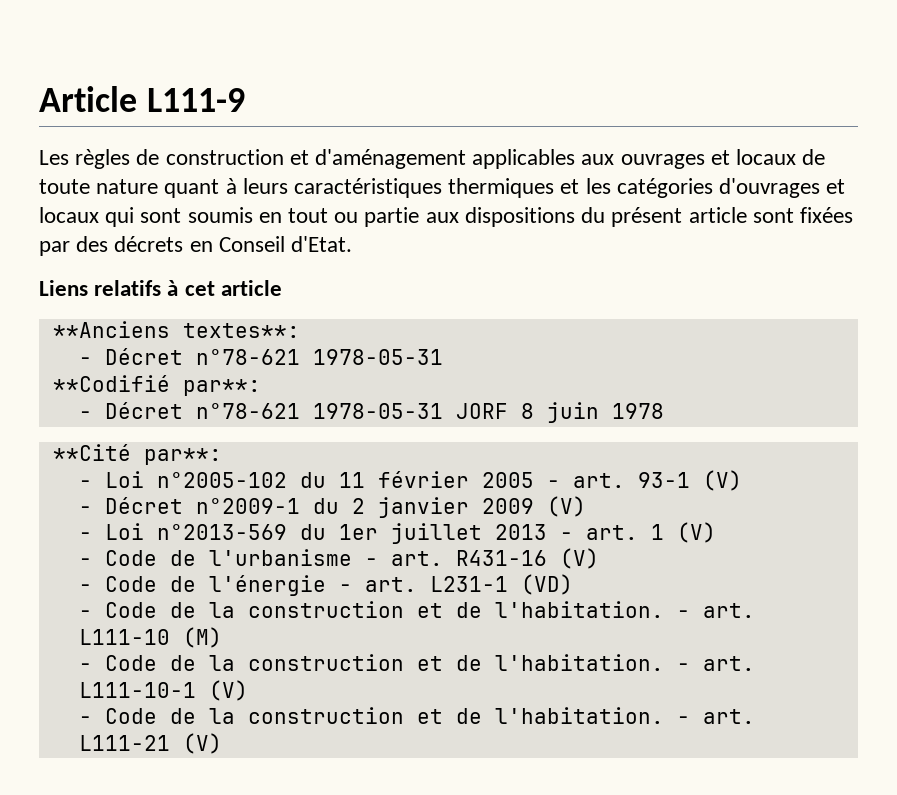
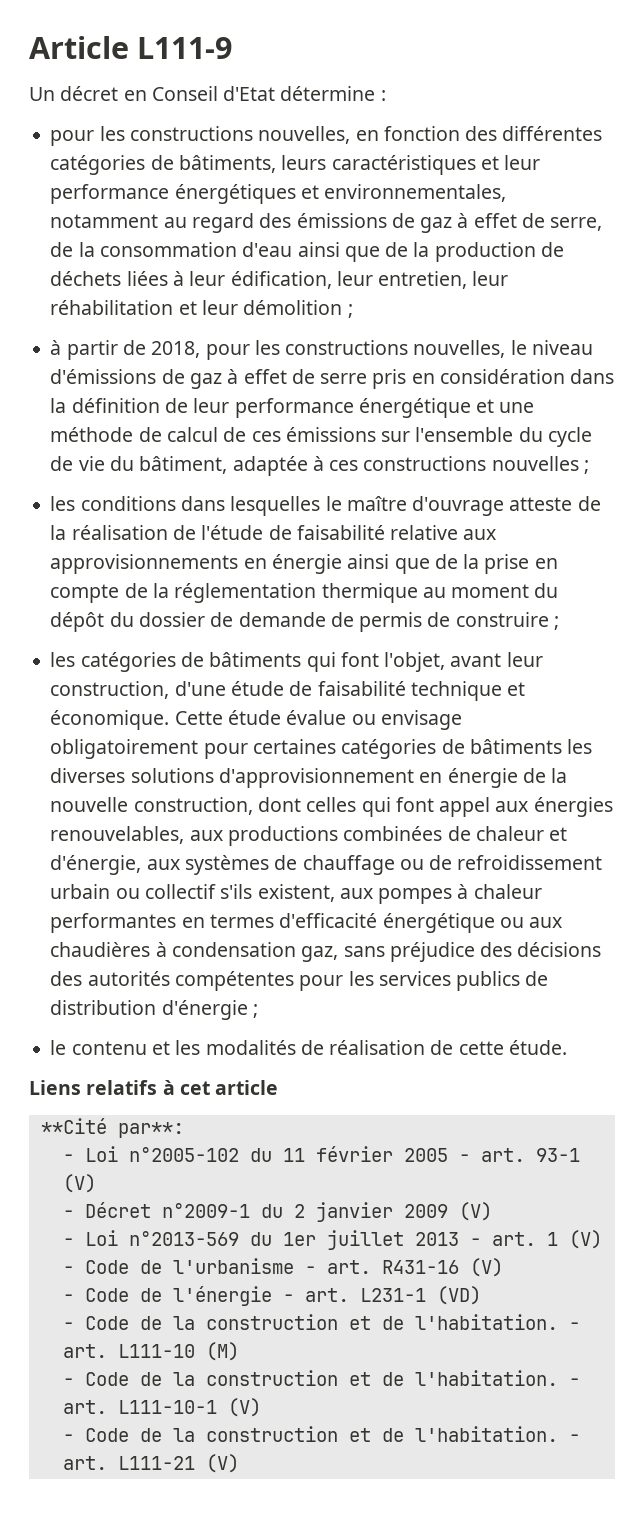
- Les règles de construction et d'aménagement applicables aux ouvrages et locaux de toute nature quant à leurs caractéristiques thermiques et les catégories d'ouvrages et locaux qui sont soumis en tout ou partie aux dispositions du présent article sont fixées par des décrets en Conseil d'Etat.
+ Un décret en Conseil d'Etat détermine :
+ pour les constructions nouvelles, en fonction des différentes catégories de bâtiments, leurs caractéristiques et leur performance énergétiques et environnementales, notamment au regard des émissions de gaz à effet de serre, de la consommation d'eau ainsi que de la production de déchets liées à leur édification, leur entretien, leur réhabilitation et leur démolition ;
+ à partir de 2018, pour les constructions nouvelles, le niveau d'émissions de gaz à effet de serre pris en considération dans la définition de leur performance énergétique et une méthode de calcul de ces émissions sur l'ensemble du cycle de vie du bâtiment, adaptée à ces constructions nouvelles ;
+ les conditions dans lesquelles le maître d'ouvrage atteste de la réalisation de l'étude de faisabilité relative aux approvisionnements en énergie ainsi que de la prise en compte de la réglementation thermique au moment du dépôt du dossier de demande de permis de construire ;
+ les catégories de bâtiments qui font l'objet, avant leur construction, d'une étude de faisabilité technique et économique. Cette étude évalue ou envisage obligatoirement pour certaines catégories de bâtiments les diverses solutions d'approvisionnement en énergie de la nouvelle construction, dont celles qui font appel aux énergies renouvelables, aux productions combinées de chaleur et d'énergie, aux systèmes de chauffage ou de refroidissement urbain ou collectif s'ils existent, aux pompes à chaleur performantes en termes d'efficacité énergétique ou aux chaudières à condensation gaz, sans préjudice des décisions des autorités compétentes pour les services publics de distribution d'énergie ;
+ le contenu et les modalités de réalisation de cette étude.
- **Anciens textes**:
- - Décret n°78-621 1978-05-31
- **Codifié par**:
- - Décret n°78-621 1978-05-31 JORF 8 juin 1978

